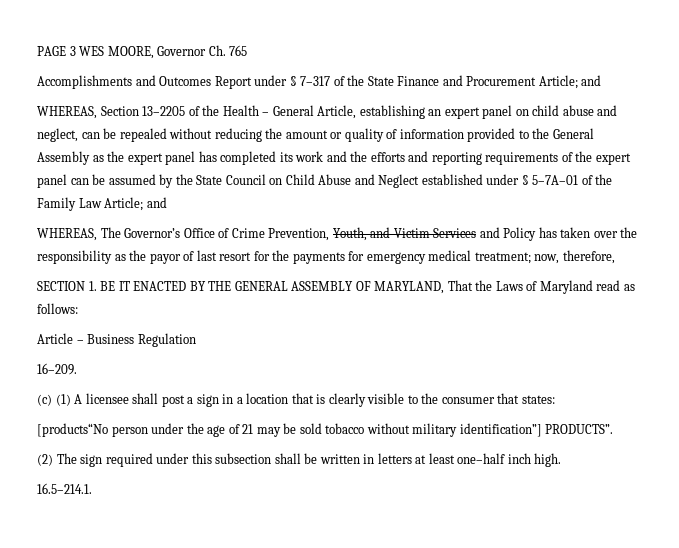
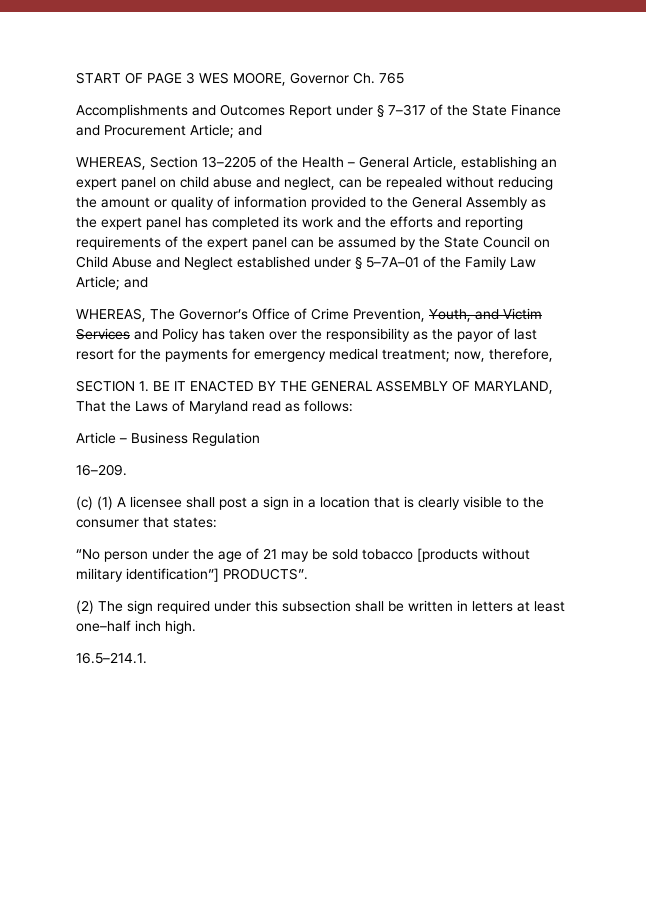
- PAGE 3 WES MOORE, Governor Ch. 765
+ START OF PAGE 3 WES MOORE, Governor Ch. 765
- [products“No person under the age of 21 may be sold tobacco without military identification”] PRODUCTS”.
+ “No person under the age of 21 may be sold tobacco [products without military identification”] PRODUCTS”.

